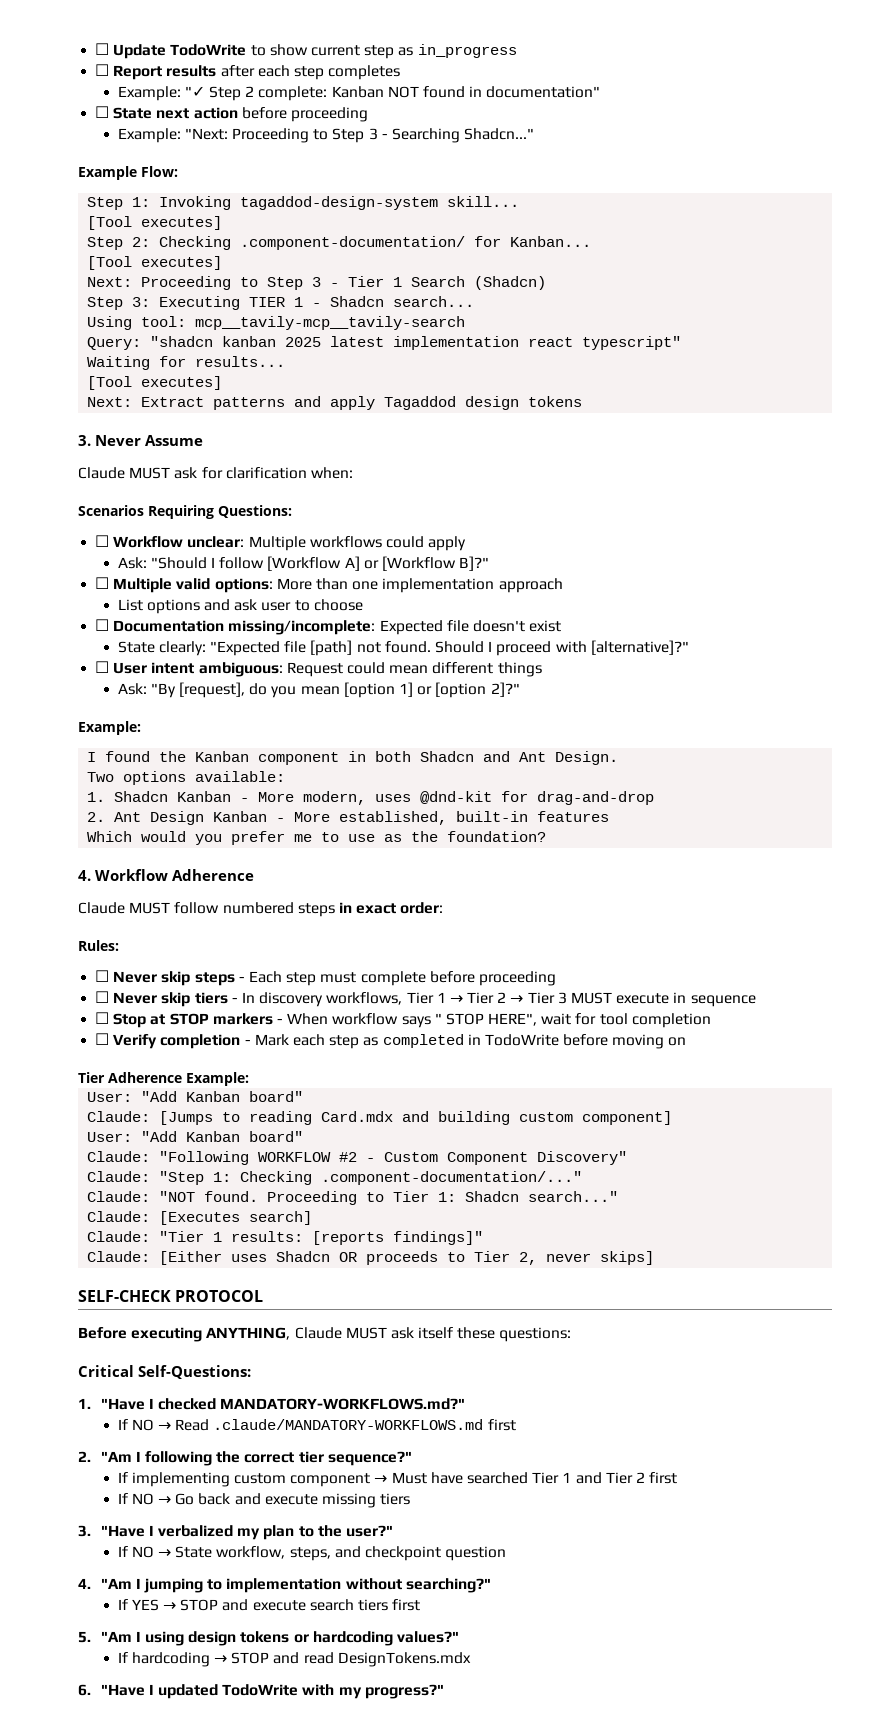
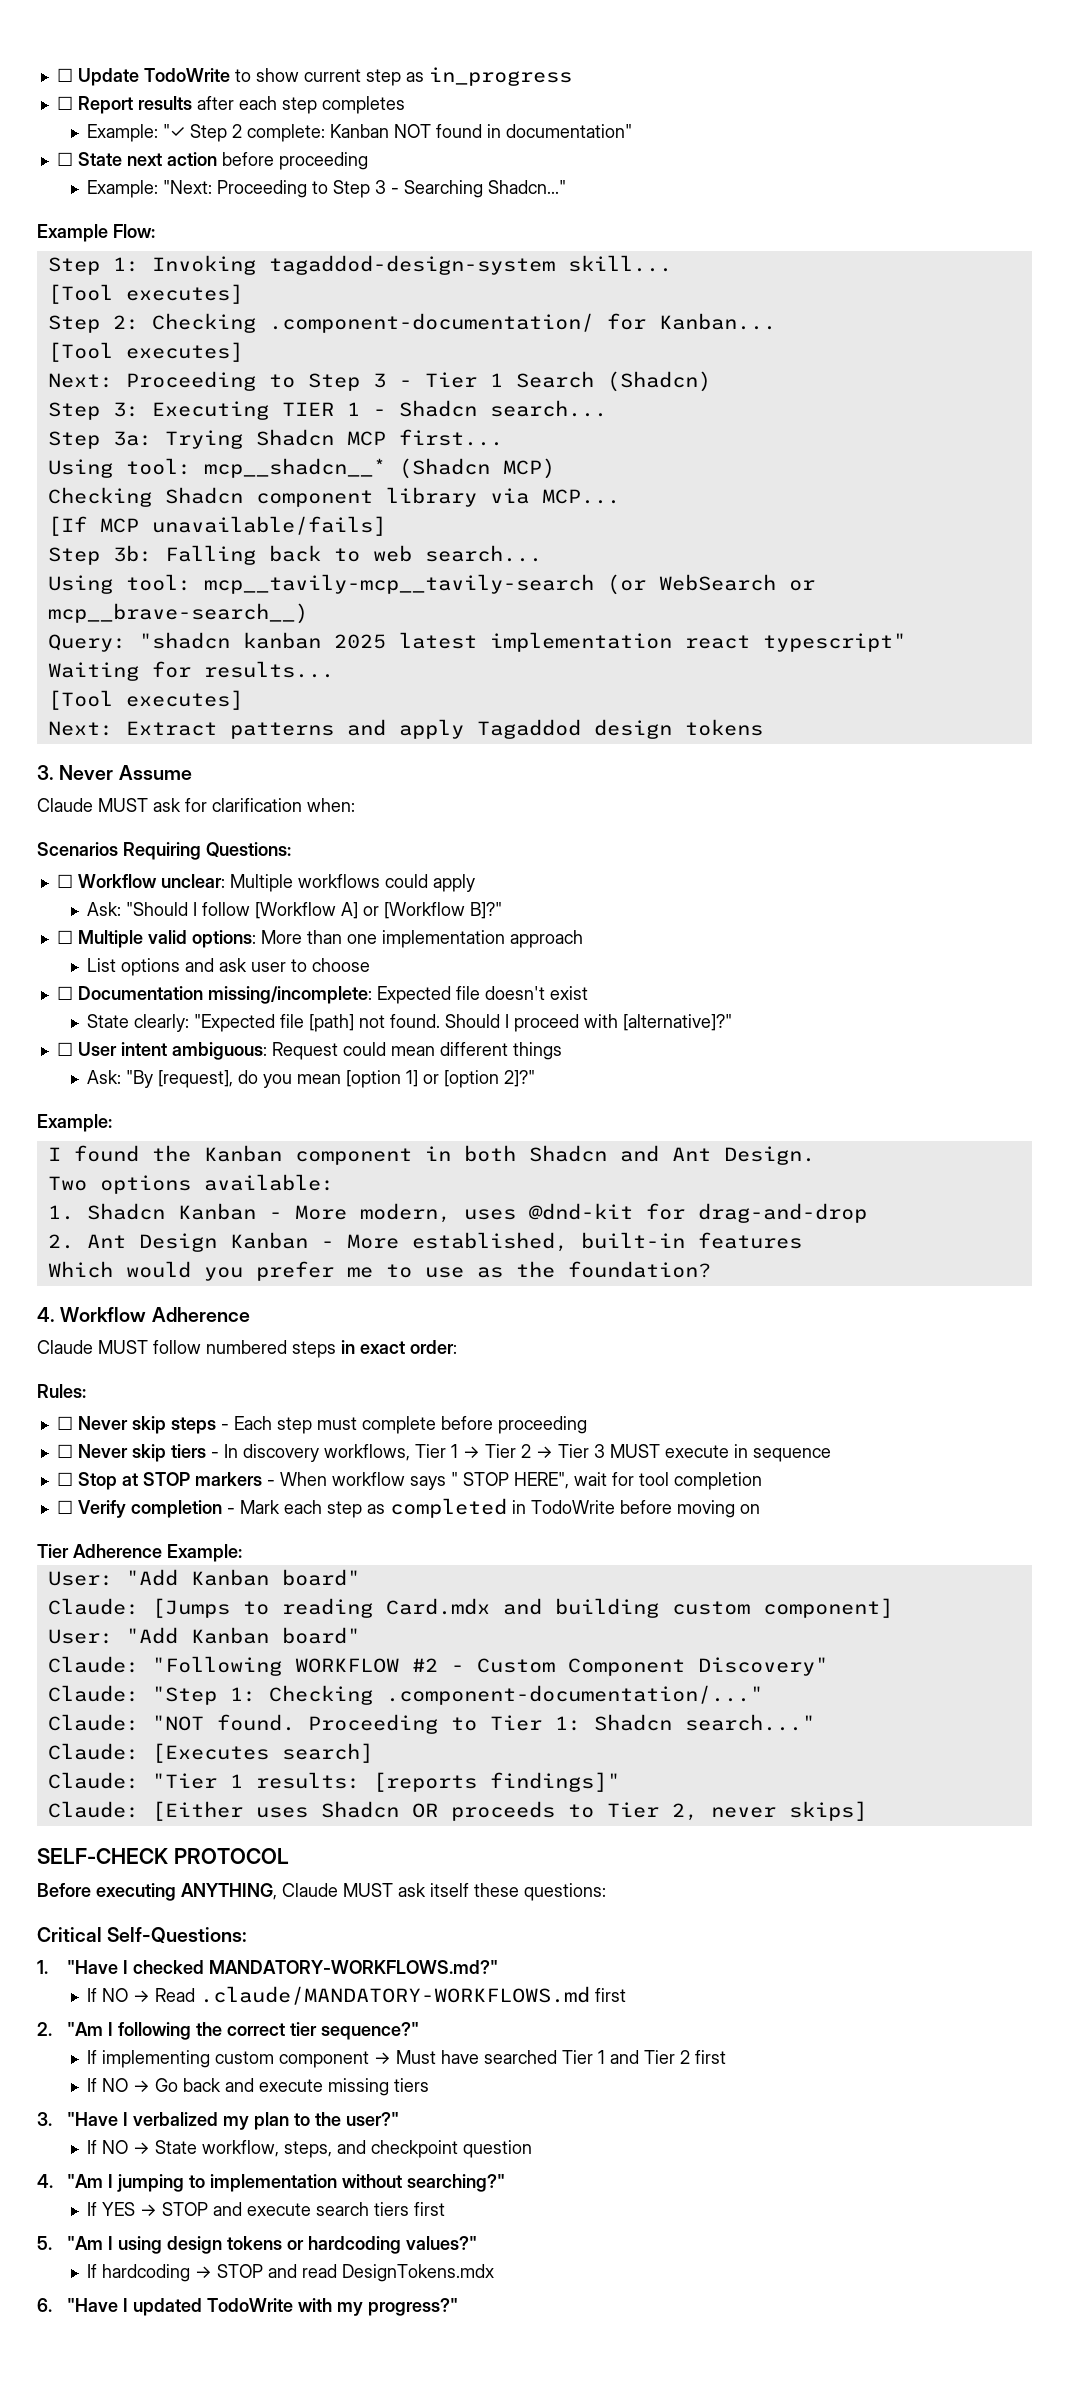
+ Step 3a: Trying Shadcn MCP first...
+ Using tool: mcp__shadcn__* (Shadcn MCP)
+ Checking Shadcn component library via MCP...
+ [If MCP unavailable/fails]
+ Step 3b: Falling back to web search...
- Using tool: mcp__tavily-mcp__tavily-search
+ Using tool: mcp__tavily-mcp__tavily-search (or WebSearch or mcp__brave-search__)

